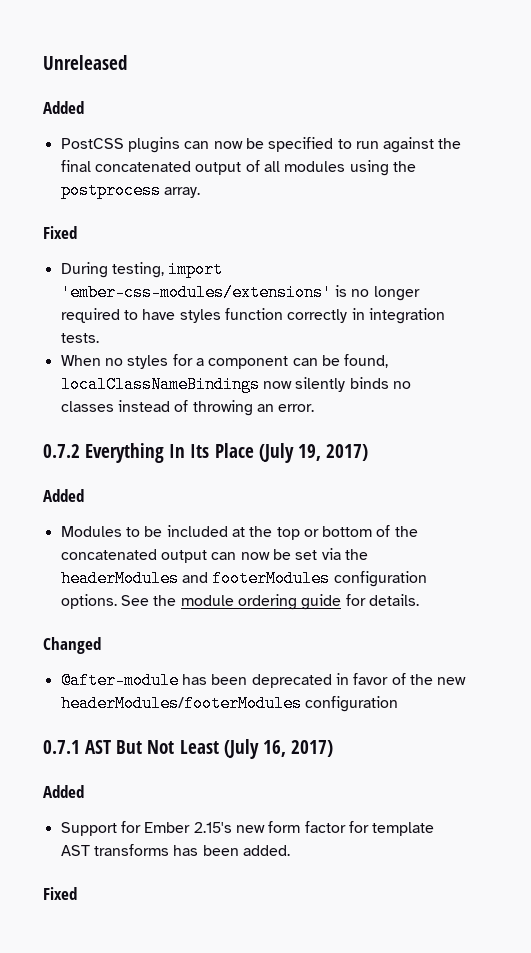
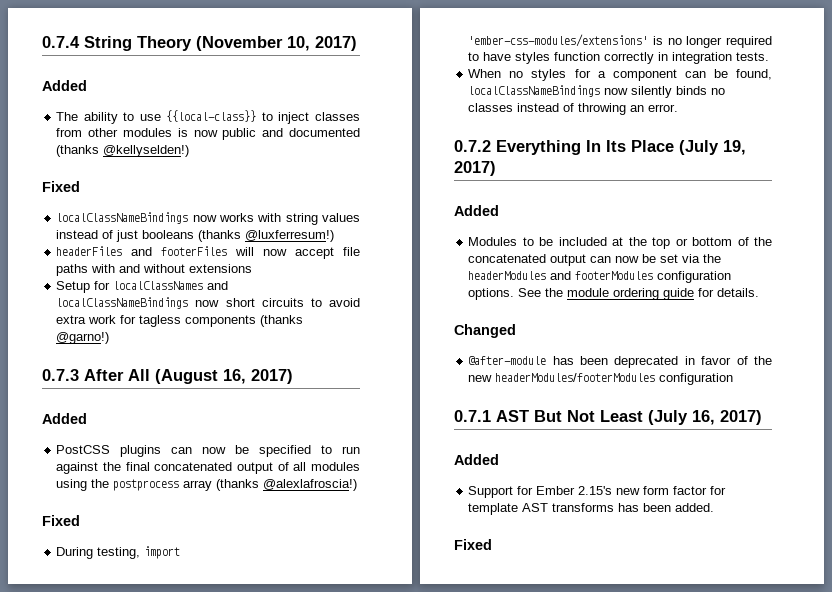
- Unreleased
+ 0.7.4 String Theory (November 10, 2017)
+ Added
+ The ability to use {{local-class}} to inject classes from other modules is now public and documented (thanks @kellyselden!)
+ Fixed
+ localClassNameBindings now works with string values instead of just booleans (thanks @luxferresum!)
+ headerFiles and footerFiles will now accept file paths with and without extensions
+ Setup for localClassNames and localClassNameBindings now short circuits to avoid extra work for tagless components (thanks @garno!)
+ 0.7.3 After All (August 16, 2017)
- PostCSS plugins can now be specified to run against the final concatenated output of all modules using the postprocess array.
+ PostCSS plugins can now be specified to run against the final concatenated output of all modules using the postprocess array (thanks @alexlafroscia!)

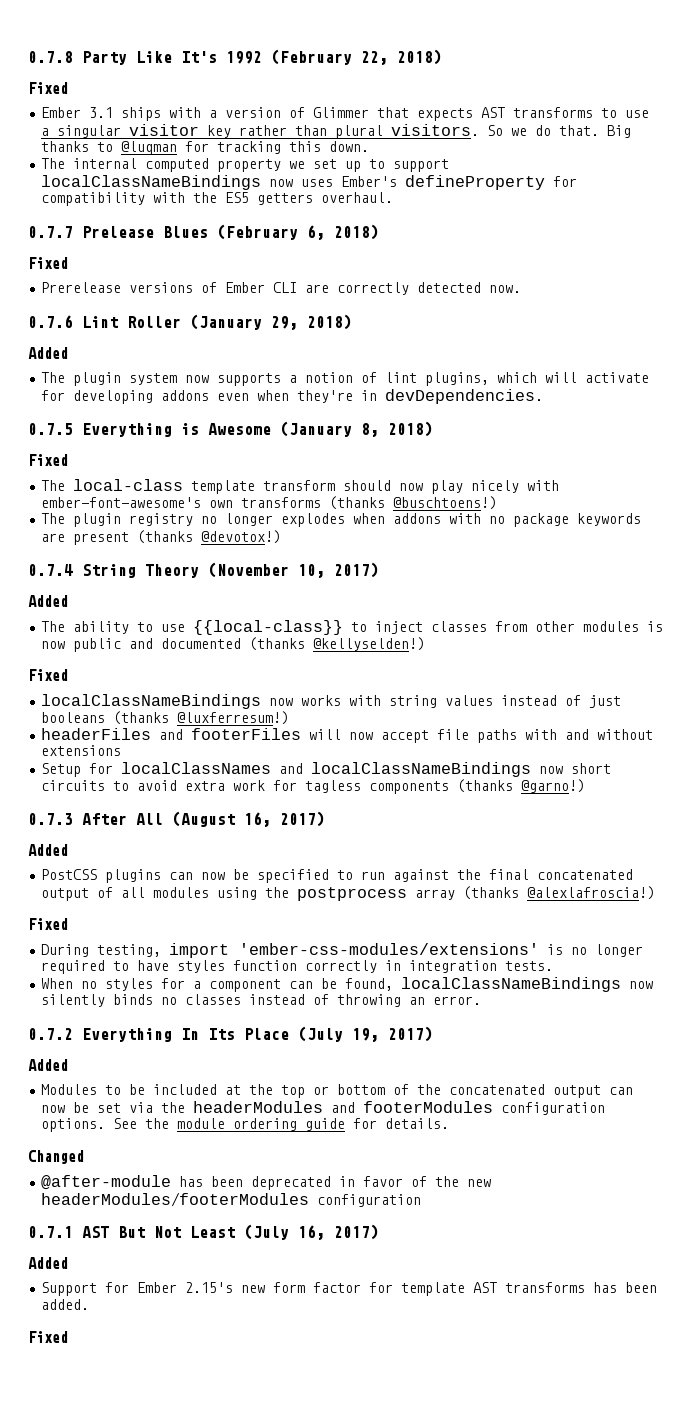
+ 0.7.8 Party Like It's 1992 (February 22, 2018)
+ Fixed
+ Ember 3.1 ships with a version of Glimmer that expects AST transforms to use a singular visitor key rather than plural visitors. So we do that. Big thanks to @luqman for tracking this down.
+ The internal computed property we set up to support localClassNameBindings now uses Ember's defineProperty for compatibility with the ES5 getters overhaul.
+ 0.7.7 Prelease Blues (February 6, 2018)
+ Fixed
+ Prerelease versions of Ember CLI are correctly detected now.
+ 0.7.6 Lint Roller (January 29, 2018)
+ Added
+ The plugin system now supports a notion of lint plugins, which will activate for developing addons even when they're in devDependencies.
+ 0.7.5 Everything is Awesome (January 8, 2018)
+ Fixed
+ The local-class template transform should now play nicely with ember-font-awesome's own transforms (thanks @buschtoens!)
+ The plugin registry no longer explodes when addons with no package keywords are present (thanks @devotox!)

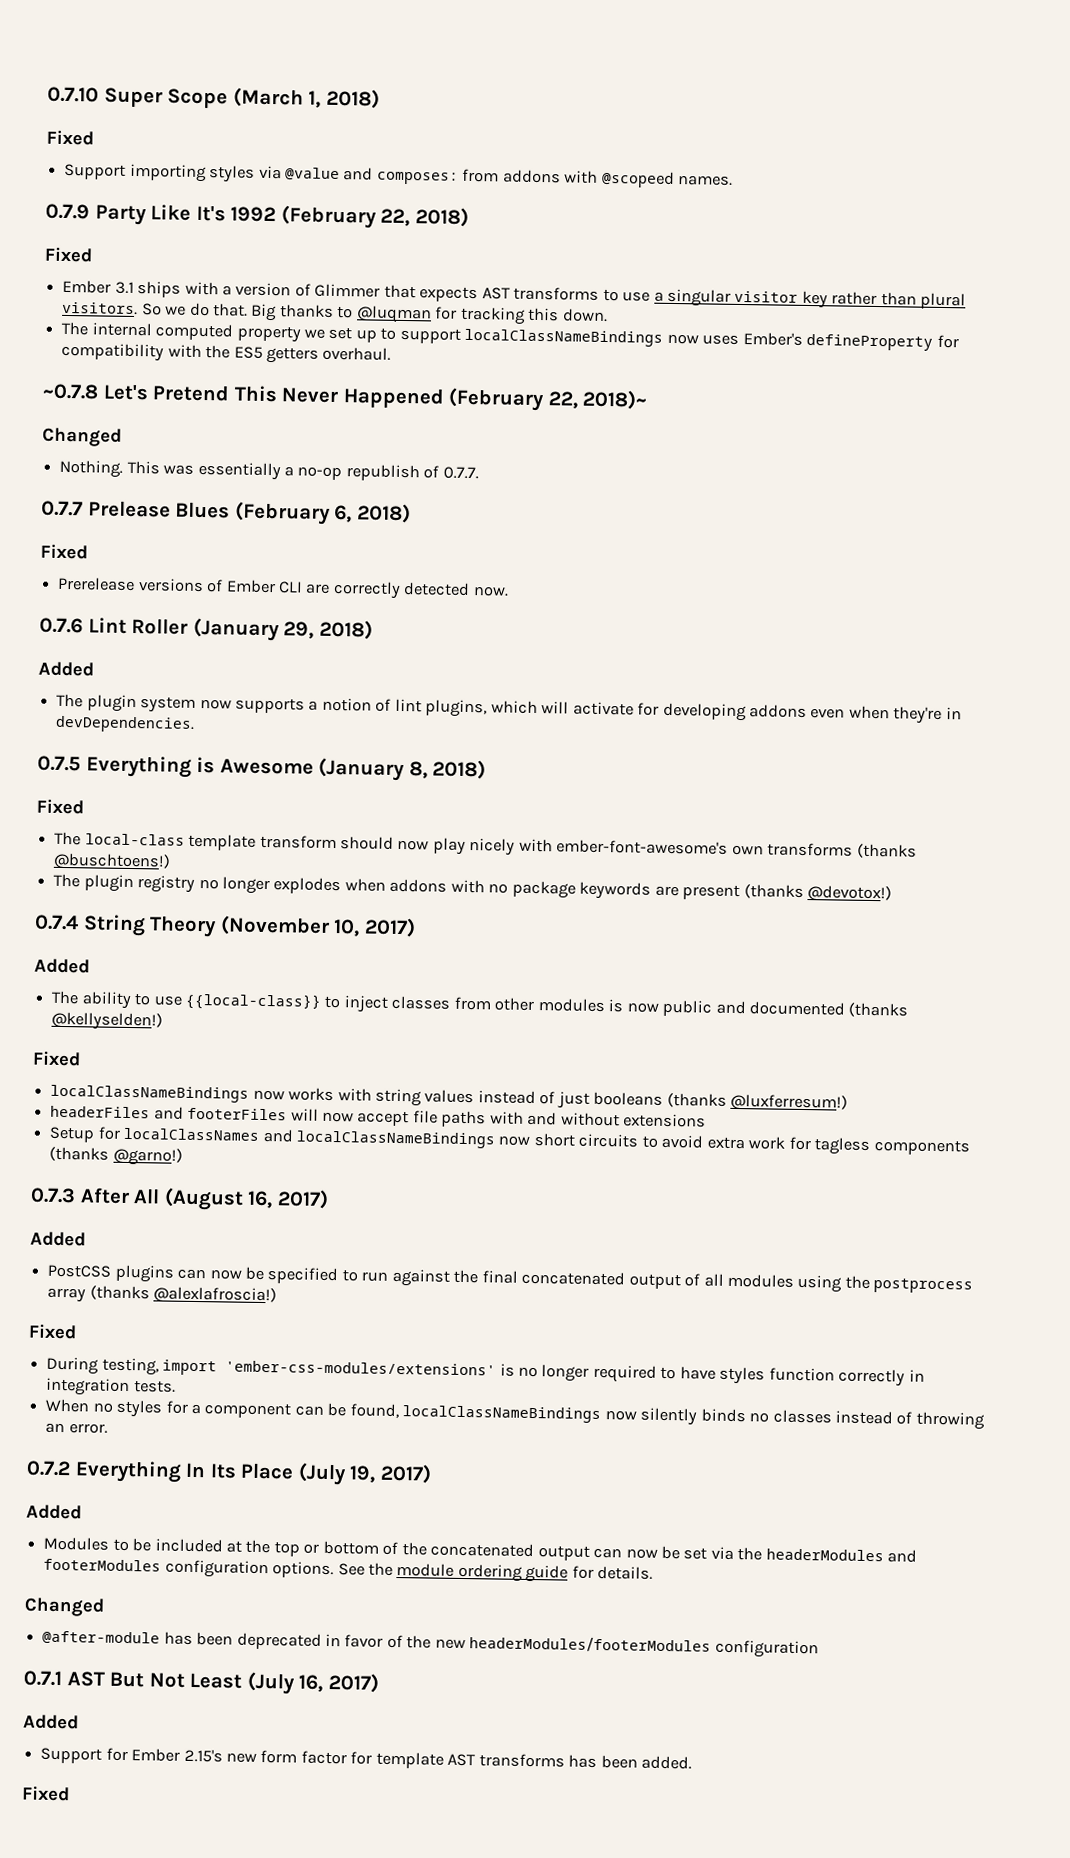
- 0.7.8 Party Like It's 1992 (February 22, 2018)
+ 0.7.10 Super Scope (March 1, 2018)
+ Fixed
+ Support importing styles via @value and composes: from addons with @scopeed names.
+ 0.7.9 Party Like It's 1992 (February 22, 2018)
+ ~0.7.8 Let's Pretend This Never Happened (February 22, 2018)~
+ Changed
+ Nothing. This was essentially a no-op republish of 0.7.7.

